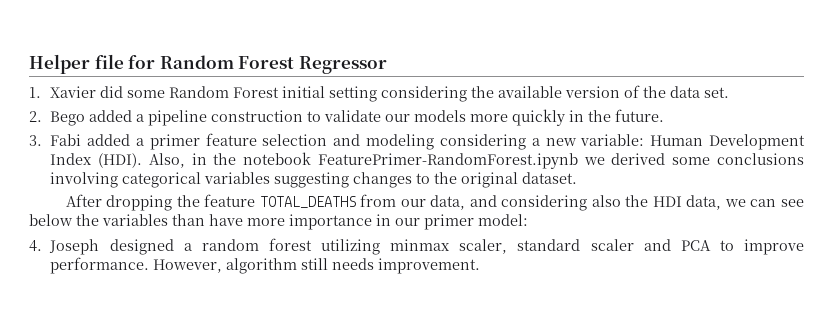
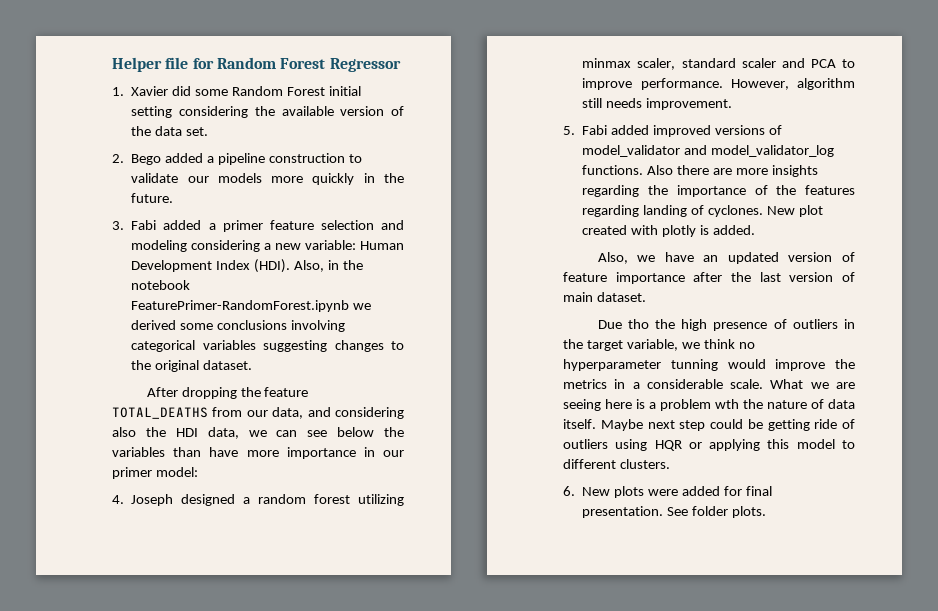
+ 5. Fabi added improved versions of model_validator and model_validator_log functions. Also there are more insights regarding the importance of the features regarding landing of cyclones. New plot created with plotly is added.
+ Also, we have an updated version of feature importance after the last version of main dataset.
+ Due tho the high presence of outliers in the target variable, we think no hyperparameter tunning would improve the metrics in a considerable scale. What we are seeing here is a problem wth the nature of data itself. Maybe next step could be getting ride of outliers using HQR or applying this model to different clusters.
+ 6. New plots were added for final presentation. See folder plots.

